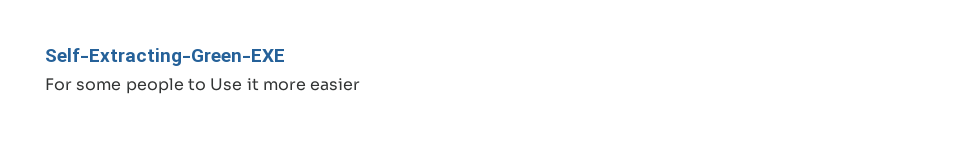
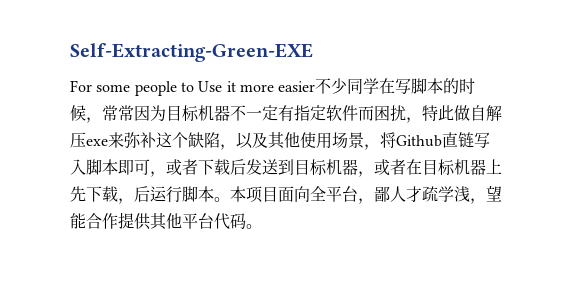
- For some people to Use it more easier
+ For some people to Use it more easier不少同学在写脚本的时候，常常因为目标机器不一定有指定软件而困扰，特此做自解压exe来弥补这个缺陷，以及其他使用场景，将Github直链写入脚本即可，或者下载后发送到目标机器，或者在目标机器上先下载，后运行脚本。本项目面向全平台，鄙人才疏学浅，望能合作提供其他平台代码。

